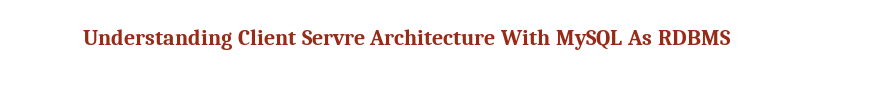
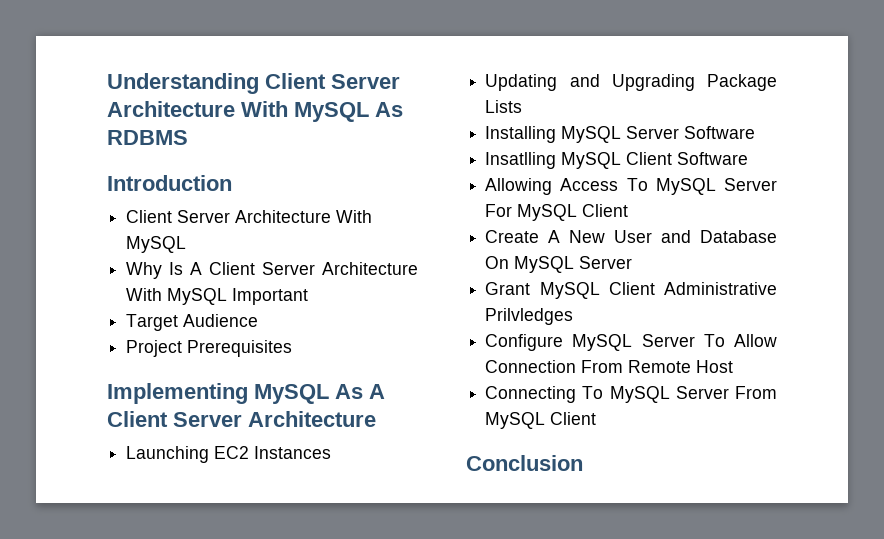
- Understanding Client Servre Architecture With MySQL As RDBMS
+ Understanding Client Server Architecture With MySQL As RDBMS
+ Introduction
+ Client Server Architecture With MySQL
+ Why Is A Client Server Architecture With MySQL Important
+ Target Audience
+ Project Prerequisites
+ Implementing MySQL As A Client Server Architecture
+ Launching EC2 Instances
+ Updating and Upgrading Package Lists
+ Installing MySQL Server Software
+ Insatlling MySQL Client Software
+ Allowing Access To MySQL Server For MySQL Client
+ Create A New User and Database On MySQL Server
+ Grant MySQL Client Administrative Prilvledges
+ Configure MySQL Server To Allow Connection From Remote Host
+ Connecting To MySQL Server From MySQL Client
+ Conclusion

